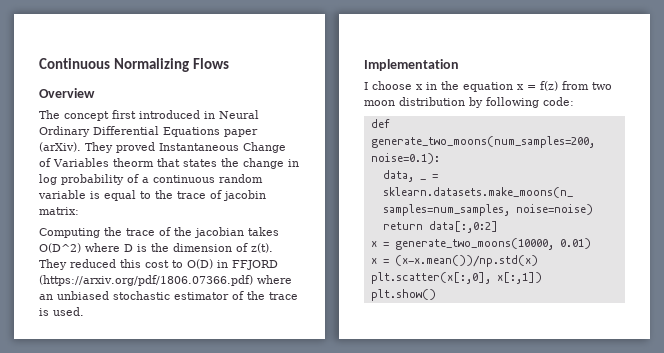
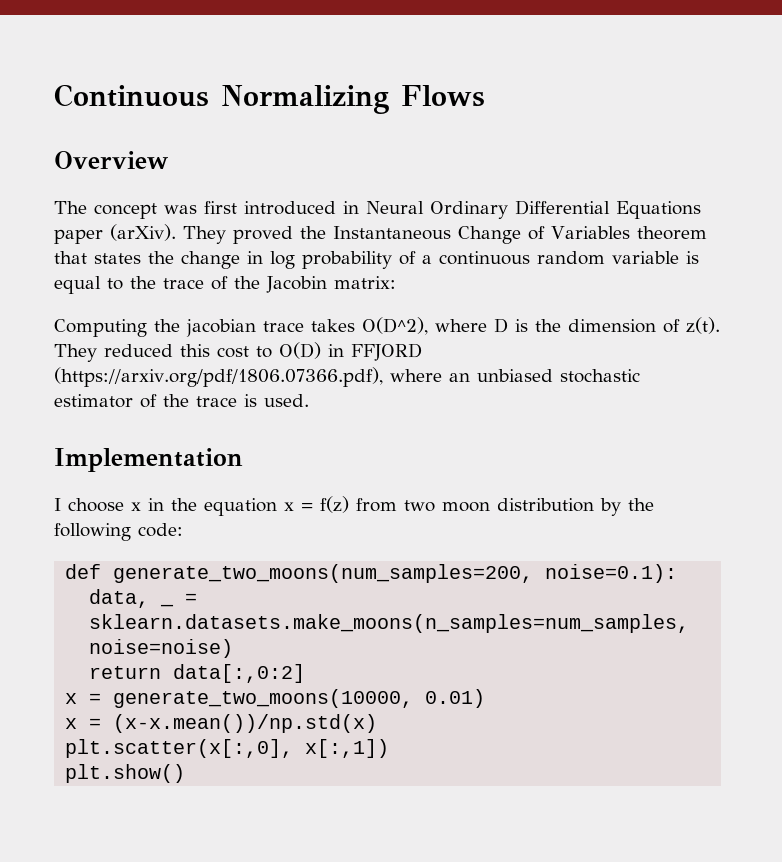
- The concept first introduced in Neural Ordinary Differential Equations paper (arXiv).
+ The concept was first introduced in Neural Ordinary Differential Equations paper (arXiv).
- They proved Instantaneous Change of Variables theorm that states the change in log probability of a continuous random variable is equal to the trace of jacobin matrix:
+ They proved the Instantaneous Change of Variables theorem that states the change in log probability of a continuous random variable is equal to the trace of the Jacobin matrix:
- Computing the trace of the jacobian takes O(D^2) where D is the dimension of z(t).
+ Computing the jacobian trace takes O(D^2), where D is the dimension of z(t).
- They reduced this cost to O(D) in FFJORD (https://arxiv.org/pdf/1806.07366.pdf) where an unbiased stochastic estimator of the trace is used.
+ They reduced this cost to O(D) in FFJORD (https://arxiv.org/pdf/1806.07366.pdf), where an unbiased stochastic estimator of the trace is used.
- I choose x in the equation x = f(z) from two moon distribution by following code:
+ I choose x in the equation x = f(z) from two moon distribution by the following code:

